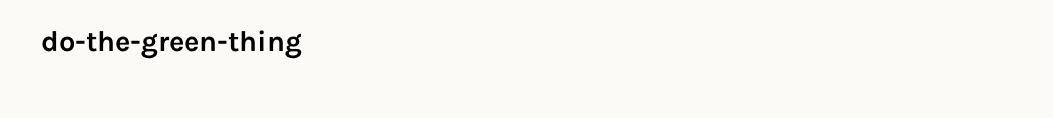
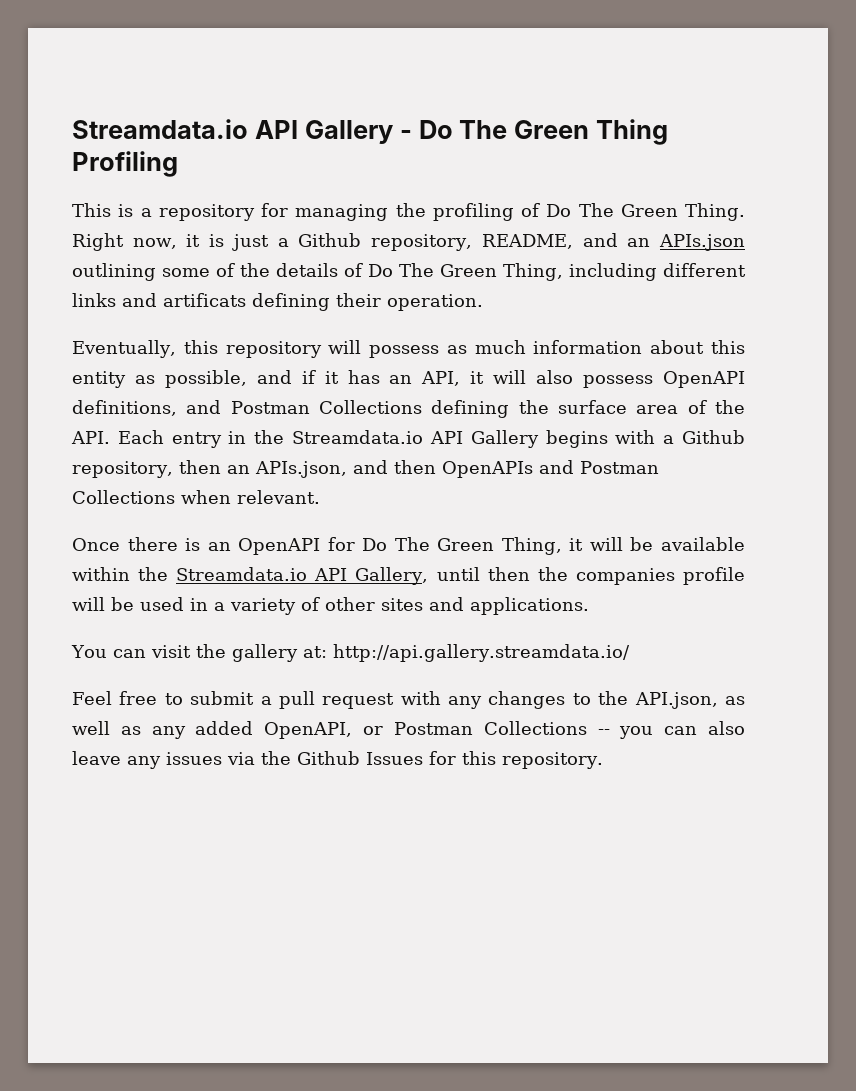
- do-the-green-thing
+ Streamdata.io API Gallery - Do The Green Thing Profiling
+ This is a repository for managing the profiling of Do The Green Thing. Right now, it is just a Github repository, README, and an APIs.json outlining some of the details of Do The Green Thing, including different links and artificats defining their operation.
+ Eventually, this repository will possess as much information about this entity as possible, and if it has an API, it will also possess OpenAPI definitions, and Postman Collections defining the surface area of the API. Each entry in the Streamdata.io API Gallery begins with a Github repository, then an APIs.json, and then OpenAPIs and Postman Collections when relevant.
+ Once there is an OpenAPI for Do The Green Thing, it will be available within the Streamdata.io API Gallery, until then the companies profile will be used in a variety of other sites and applications.
+ You can visit the gallery at: http://api.gallery.streamdata.io/
+ Feel free to submit a pull request with any changes to the API.json, as well as any added OpenAPI, or Postman Collections -- you can also leave any issues via the Github Issues for this repository.

